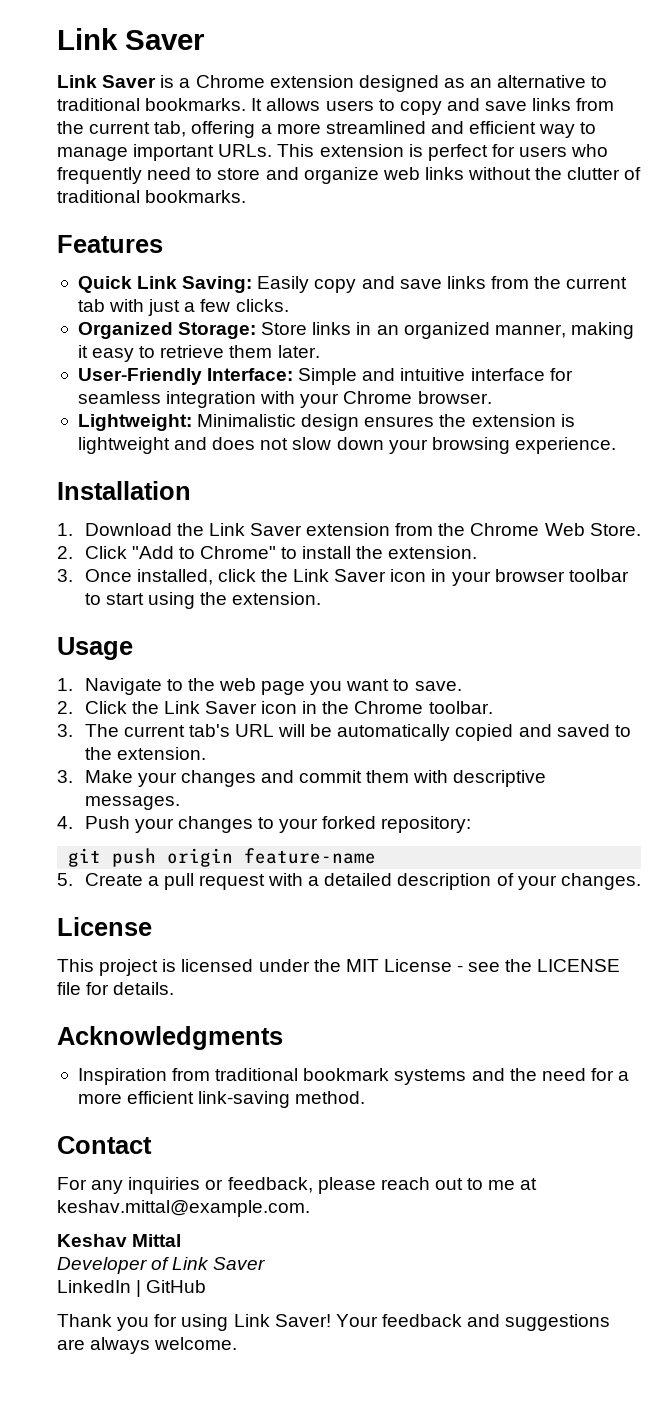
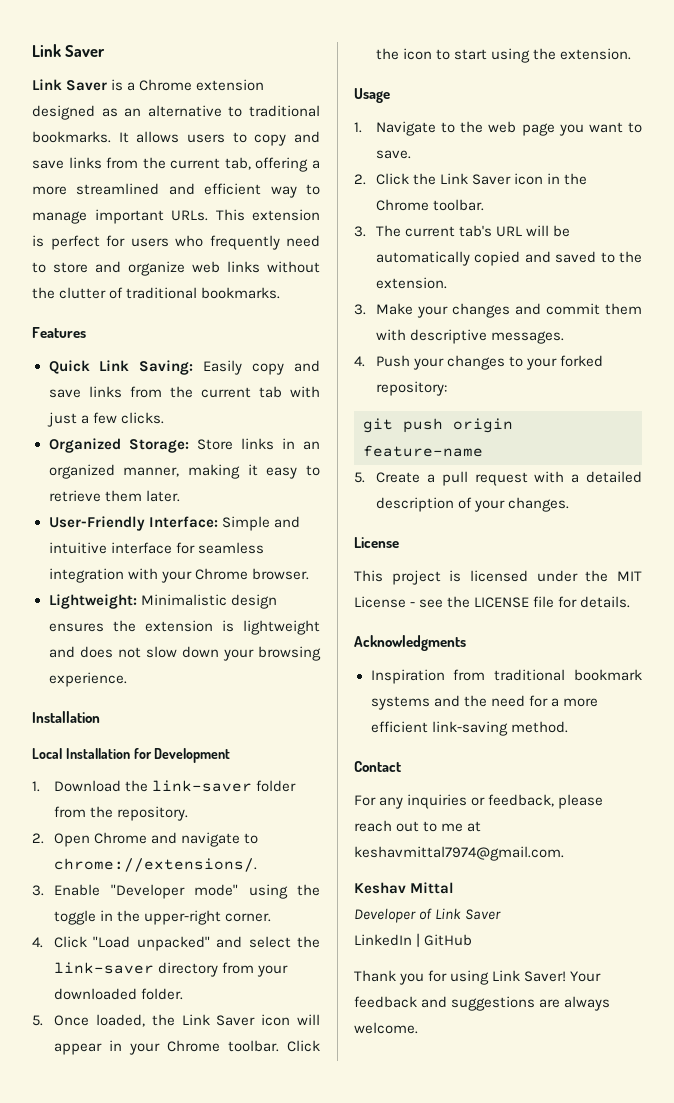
+ Local Installation for Development
- 1. Download the Link Saver extension from the Chrome Web Store.
- 2. Click "Add to Chrome" to install the extension.
- 3. Once installed, click the Link Saver icon in your browser toolbar to start using the extension.
+ 1. Download the link-saver folder from the repository.
+ 2. Open Chrome and navigate to chrome://extensions/.
+ 3. Enable "Developer mode" using the toggle in the upper-right corner.
+ 4. Click "Load unpacked" and select the link-saver directory from your downloaded folder.
+ 5. Once loaded, the Link Saver icon will appear in your Chrome toolbar. Click the icon to start using the extension.
- For any inquiries or feedback, please reach out to me at keshav.mittal@example.com.
+ For any inquiries or feedback, please reach out to me at keshavmittal7974@gmail.com.

